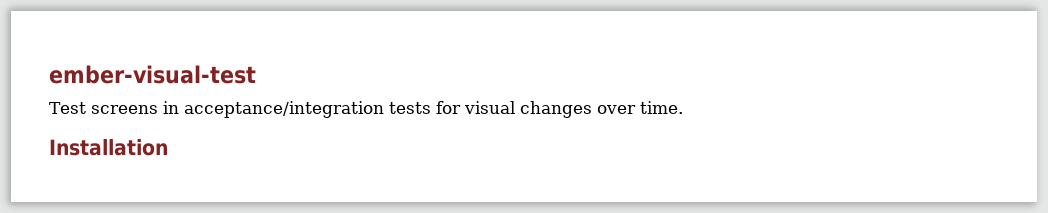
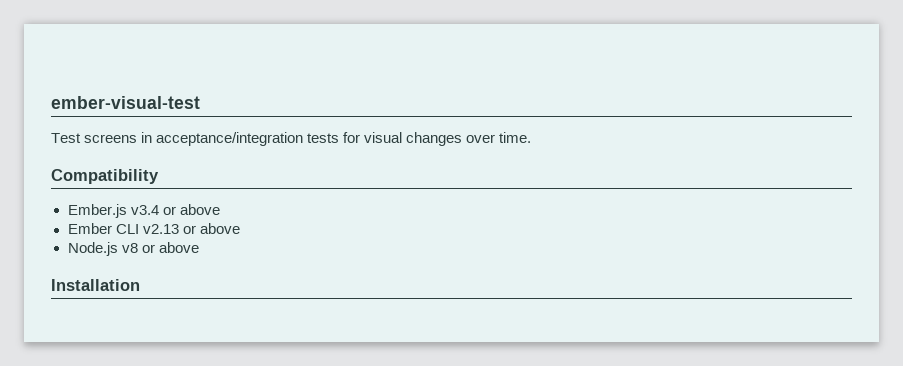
+ Compatibility
+ Ember.js v3.4 or above
+ Ember CLI v2.13 or above
+ Node.js v8 or above

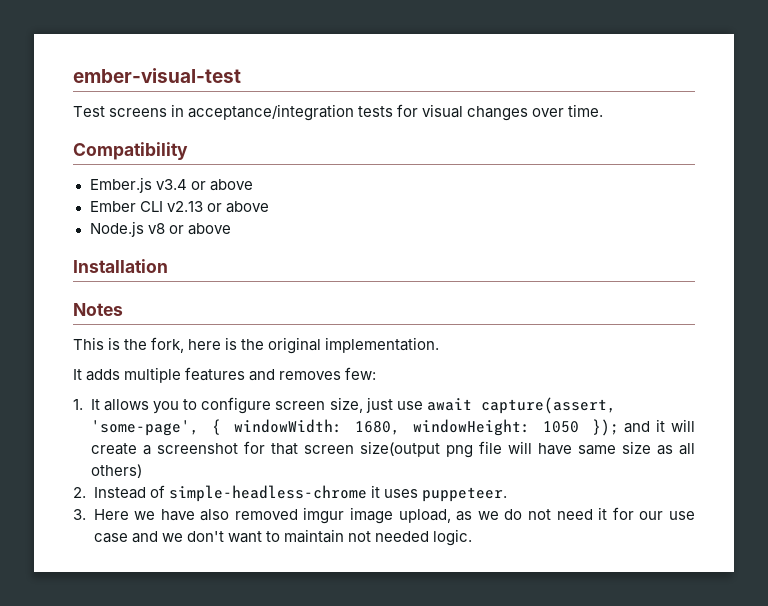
+ Notes
+ This is the fork, here is the original implementation.
+ It adds multiple features and removes few:
+ 1. It allows you to configure screen size, just use await capture(assert, 'some-page', { windowWidth: 1680, windowHeight: 1050 }); and it will create a screenshot for that screen size(output png file will have same size as all others)
+ 2. Instead of simple-headless-chrome it uses puppeteer.
+ 3. Here we have also removed imgur image upload, as we do not need it for our use case and we don't want to maintain not needed logic.

